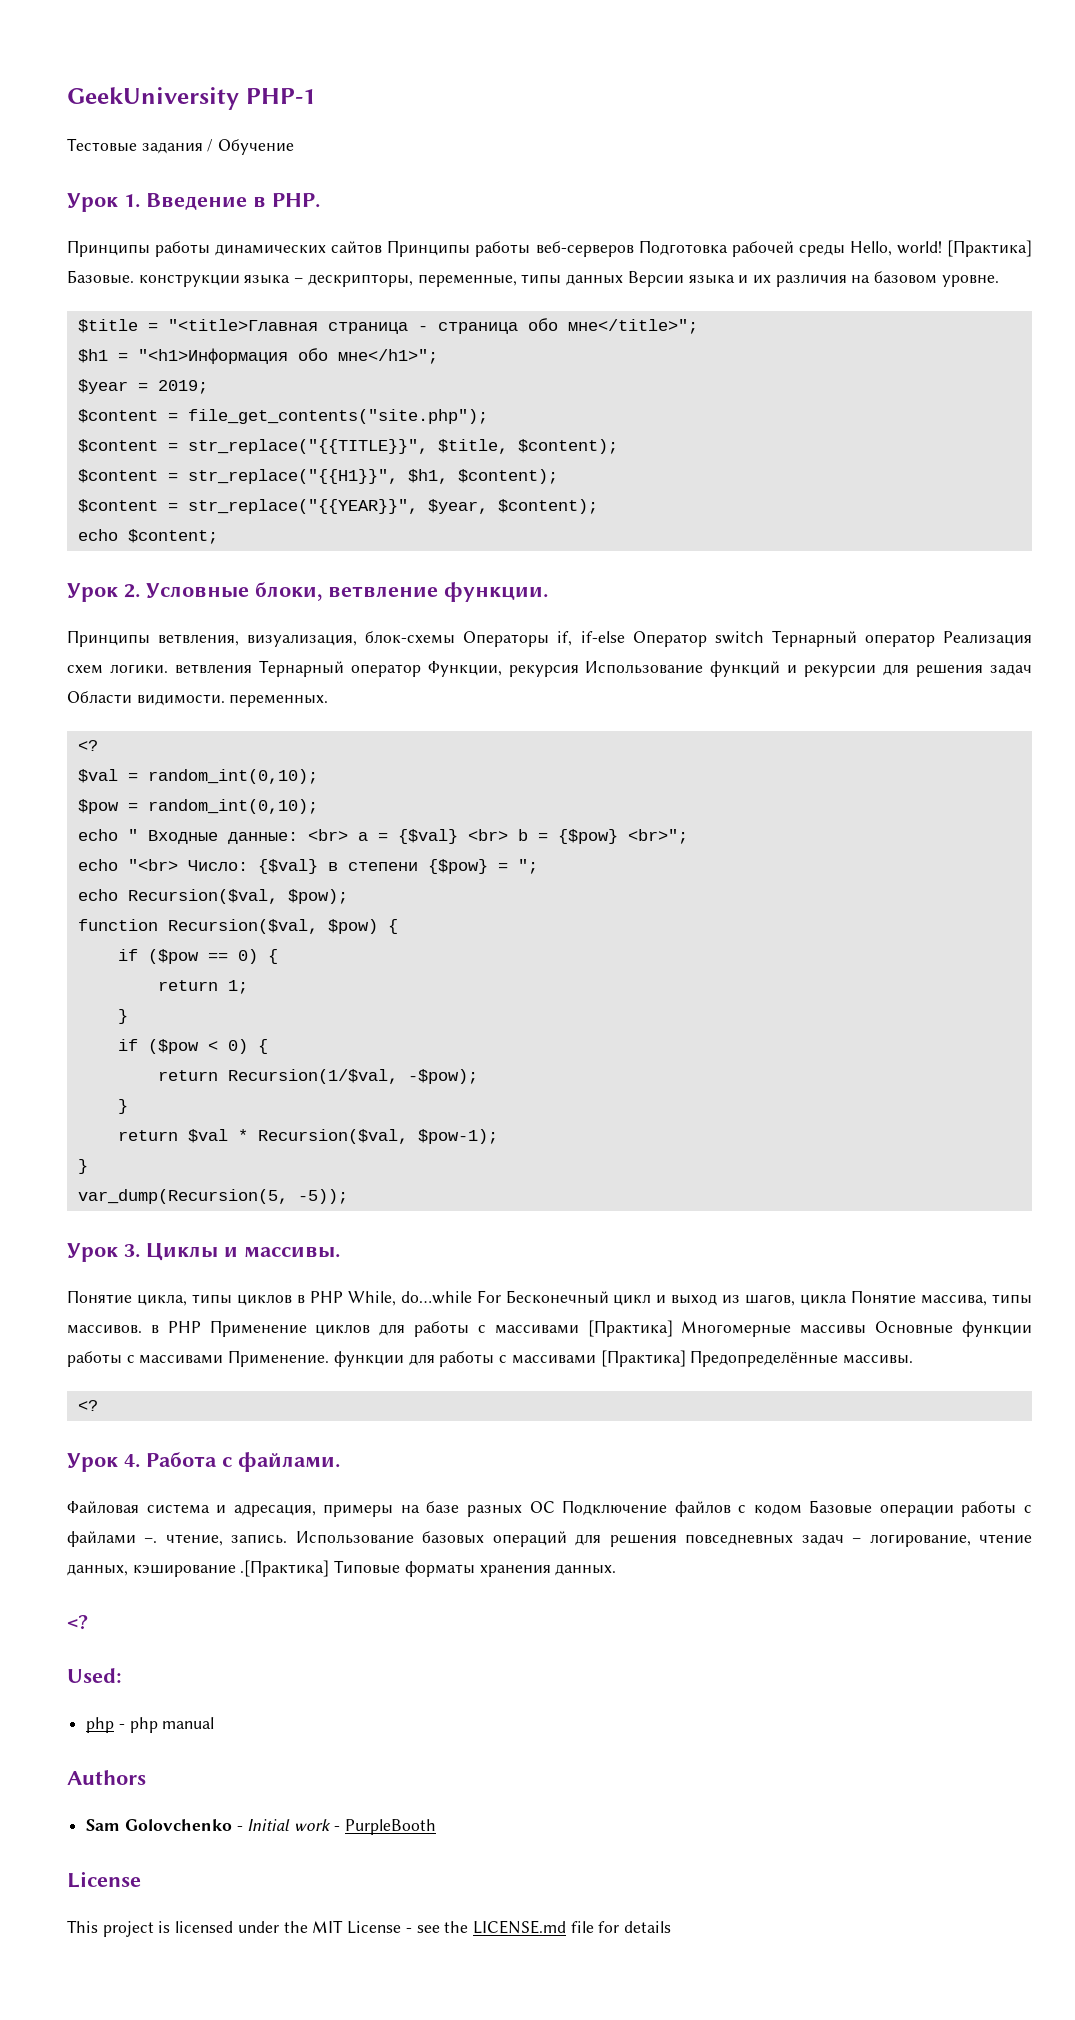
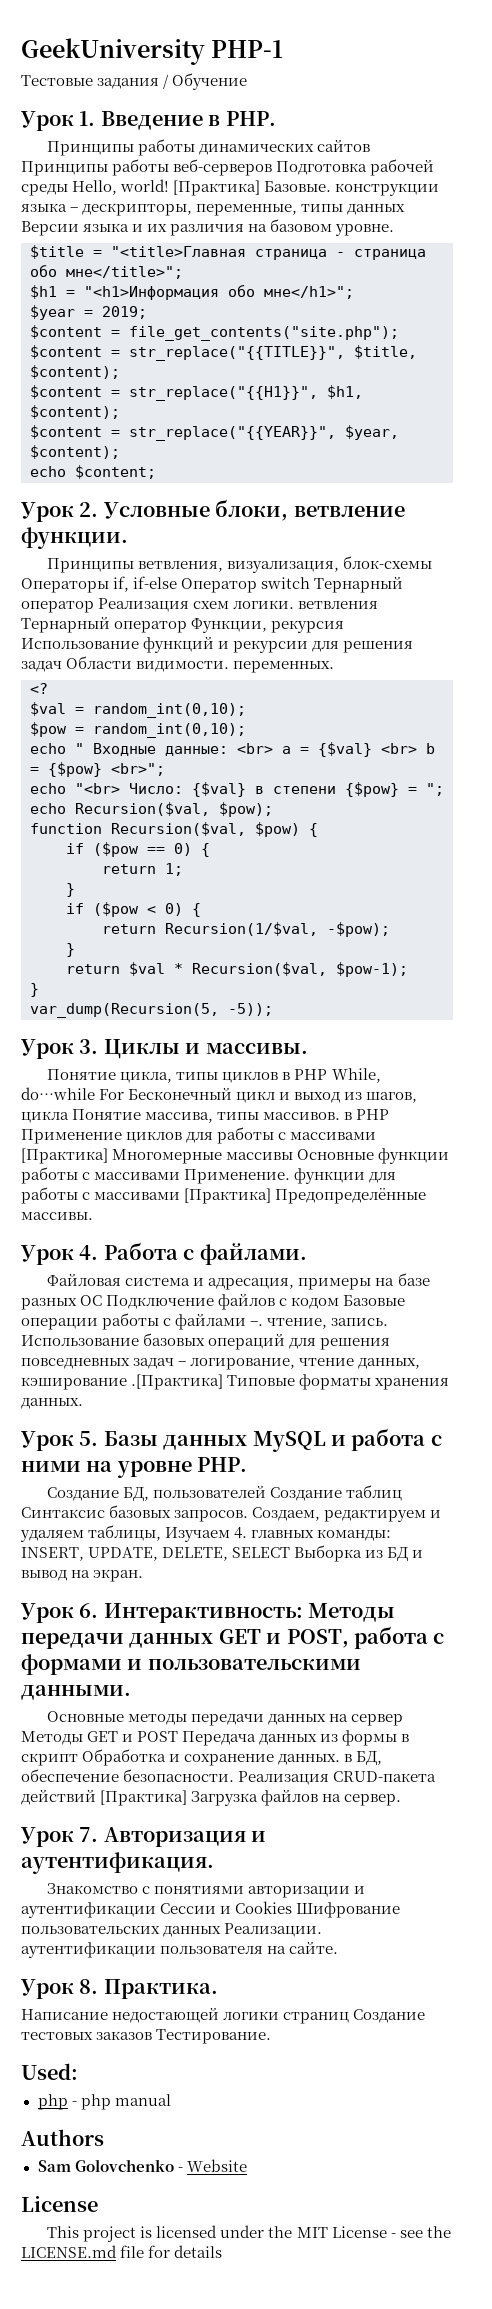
  Понятие цикла, типы циклов в PHP While, do…while For Бесконечный цикл и выход из шагов, цикла Понятие массива, типы массивов. в PHP Применение циклов для работы с массивами [Практика] Многомерные массивы Основные функции работы с массивами Применение. функции для работы с массивами [Практика] Предопределённые массивы.
- <?
  Использование базовых операций для решения повседневных задач – логирование, чтение данных, кэширование .[Практика] Типовые форматы хранения данных.
- <?
+ Урок 5. Базы данных MySQL и работа с ними на уровне PHP.
+ Создание БД, пользователей Создание таблиц Синтаксис базовых запросов. Создаем, редактируем и удаляем таблицы, Изучаем 4. главных команды: INSERT, UPDATE, DELETE, SELECT Выборка из БД и вывод на экран.
+ Урок 6. Интерактивность: Методы передачи данных GET и POST, работа с формами и пользовательскими данными.
+ Основные методы передачи данных на сервер Методы GET и POST Передача данных из формы в скрипт Обработка и сохранение данных. в БД, обеспечение безопасности. Реализация CRUD-пакета действий [Практика] Загрузка файлов на сервер.
+ Урок 7. Авторизация и аутентификация.
+ Знакомство с понятиями авторизации и аутентификации Сессии и Cookies Шифрование пользовательских данных Реализации. аутентификации пользователя на сайте.
+ Урок 8. Практика.
+ Написание недостающей логики страниц Создание тестовых заказов Тестирование.
- Sam Golovchenko - Initial work - PurpleBooth
+ Sam Golovchenko - Website

